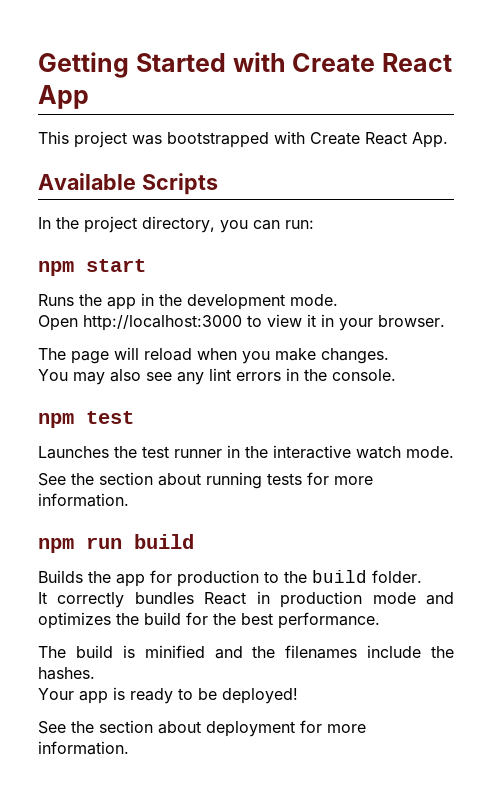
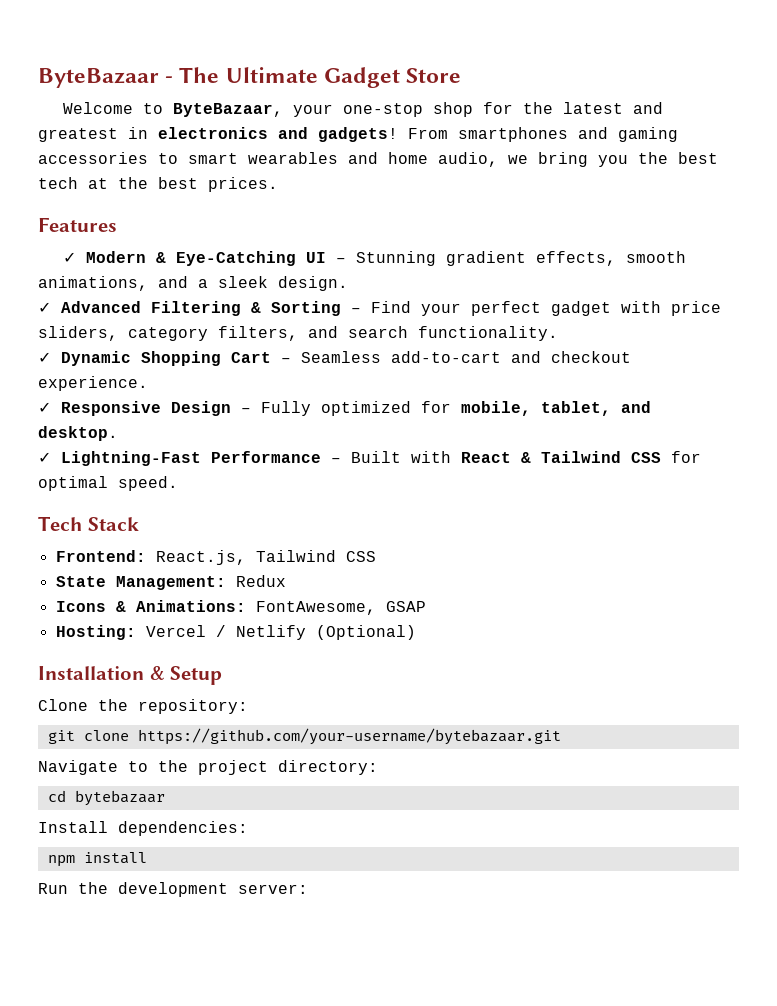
- Getting Started with Create React App
- This project was bootstrapped with Create React App.
- Available Scripts
- In the project directory, you can run:
- npm start
- Runs the app in the development mode.
- Open http://localhost:3000 to view it in your browser.
- The page will reload when you make changes.
- You may also see any lint errors in the console.
- npm test
- Launches the test runner in the interactive watch mode.
- See the section about running tests for more information.
- npm run build
- Builds the app for production to the build folder.
- It correctly bundles React in production mode and optimizes the build for the best performance.
- The build is minified and the filenames include the hashes.
- Your app is ready to be deployed!
- See the section about deployment for more information.
+ ByteBazaar - The Ultimate Gadget Store
+ Welcome to ByteBazaar, your one-stop shop for the latest and greatest in electronics and gadgets! From smartphones and gaming accessories to smart wearables and home audio, we bring you the best tech at the best prices.
+ Features
+ ✓ Modern & Eye-Catching UI – Stunning gradient effects, smooth animations, and a sleek design.
+ ✓ Advanced Filtering & Sorting – Find your perfect gadget with price sliders, category filters, and search functionality.
+ ✓ Dynamic Shopping Cart – Seamless add-to-cart and checkout experience.
+ ✓ Responsive Design – Fully optimized for mobile, tablet, and desktop.
+ ✓ Lightning-Fast Performance – Built with React & Tailwind CSS for optimal speed.
+ Tech Stack
+ Frontend: React.js, Tailwind CSS
+ State Management: Redux
+ Icons & Animations: FontAwesome, GSAP
+ Hosting: Vercel / Netlify (Optional)
+ Installation & Setup
+ Clone the repository:
+ git clone https://github.com/your-username/bytebazaar.git
+ Navigate to the project directory:
+ cd bytebazaar
+ Install dependencies:
+ npm install
+ Run the development server:

